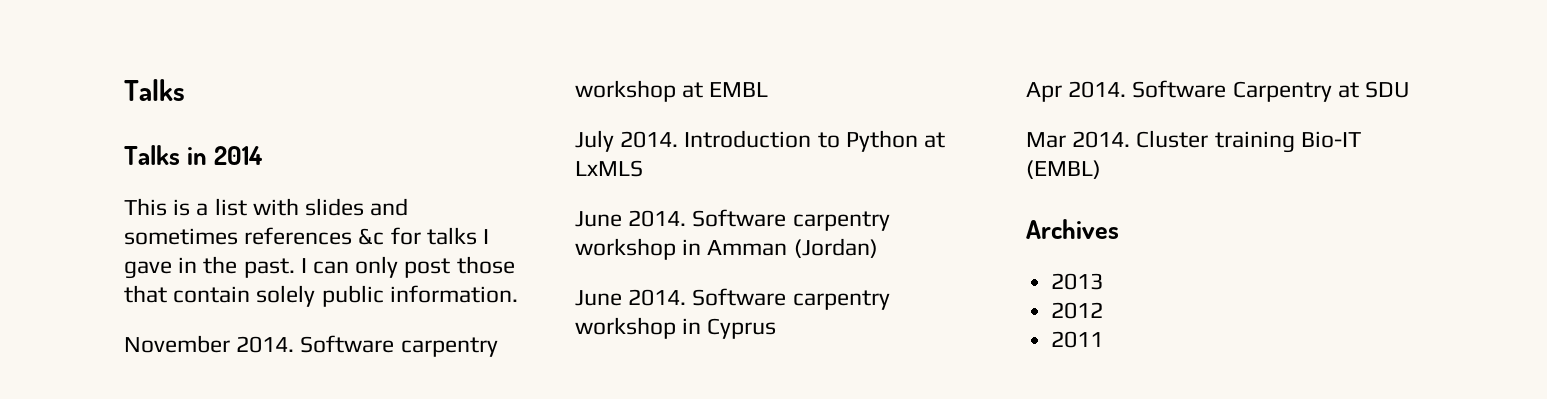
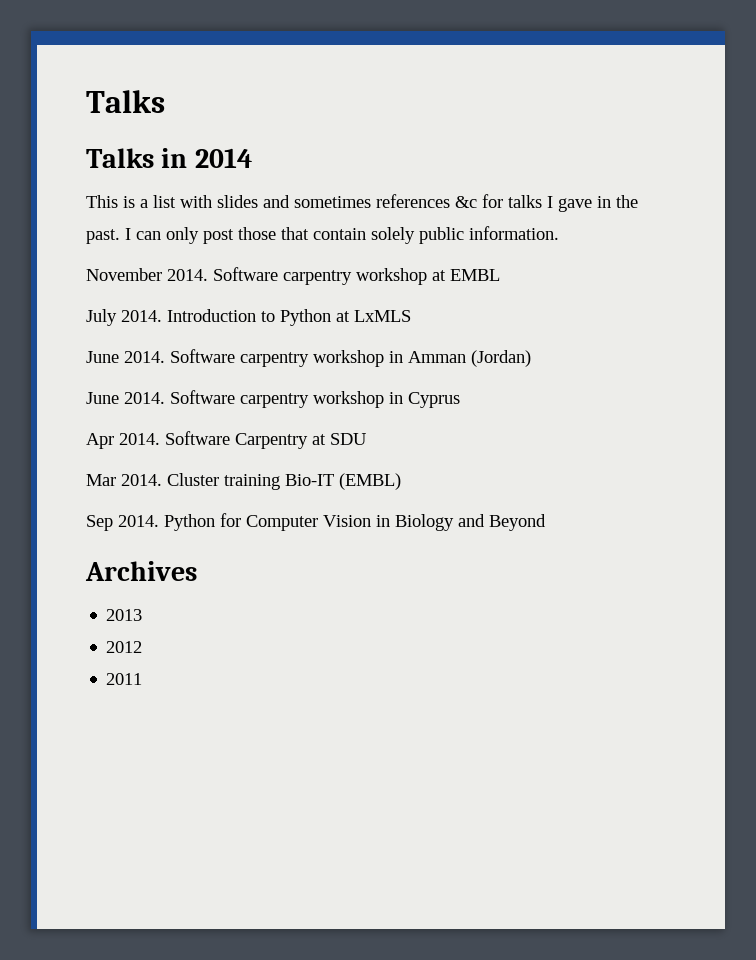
+ Sep 2014. Python for Computer Vision in Biology and Beyond

